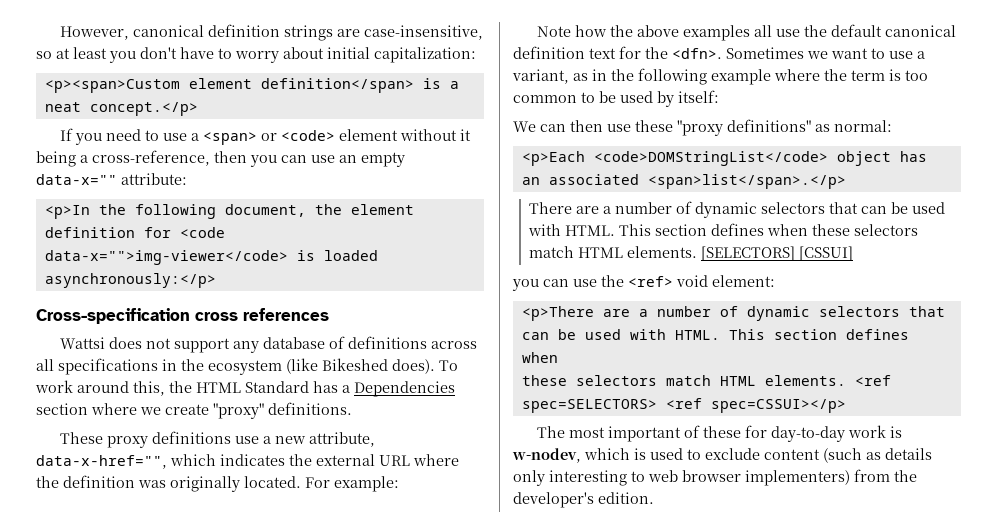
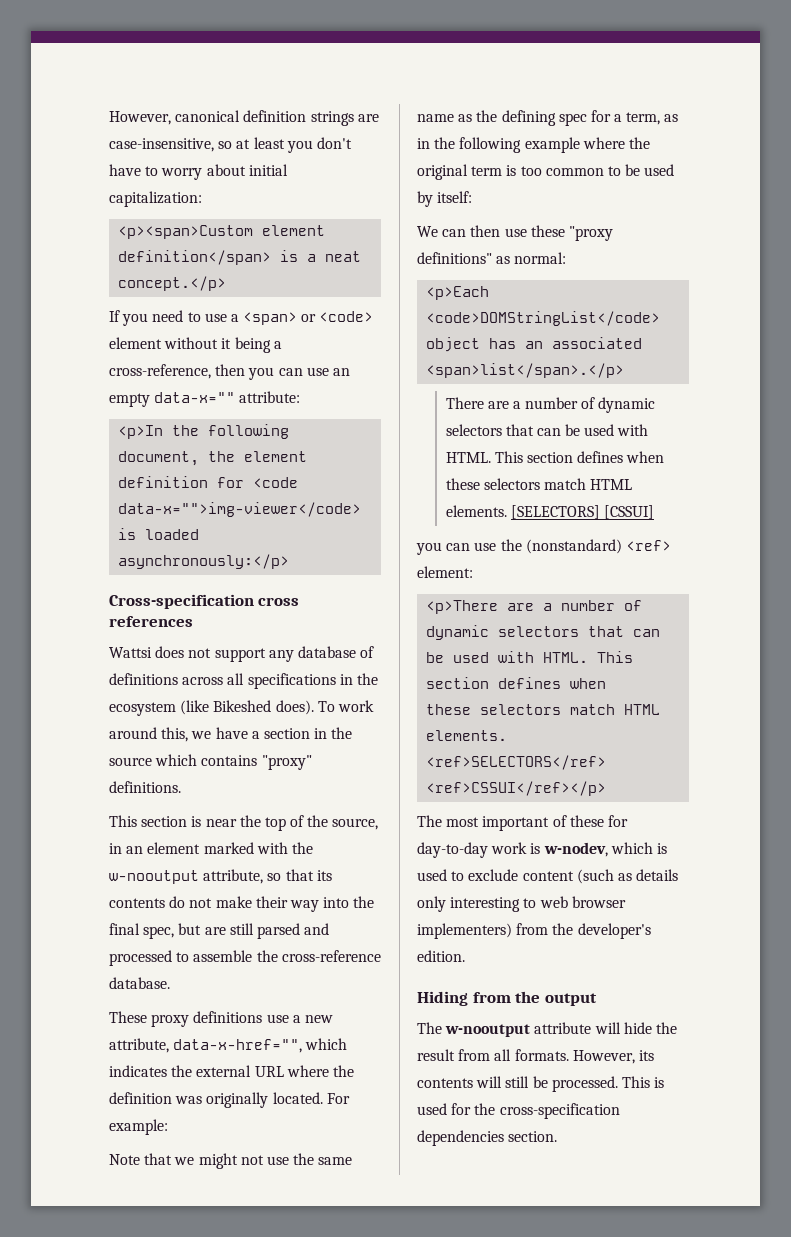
- To work around this, the HTML Standard has a Dependencies section where we create "proxy" definitions.
+ To work around this, we have a section in the source which contains "proxy" definitions.
+ This section is near the top of the source, in an element marked with the w-nooutput attribute, so that its contents do not make their way into the final spec, but are still parsed and processed to assemble the cross-reference database.
- Note how the above examples all use the default canonical definition text for the <dfn>. Sometimes we want to use a variant, as in the following example where the term is too common to be used by itself:
+ Note that we might not use the same name as the defining spec for a term, as in the following example where the original term is too common to be used by itself:
- you can use the <ref> void element:
+ you can use the (nonstandard) <ref> element:
- <ref spec=SELECTORS> <ref spec=CSSUI></p>
+ <ref>SELECTORS</ref> <ref>CSSUI</ref></p>
+ Hiding from the output
+ The w-nooutput attribute will hide the result from all formats. However, its contents will still be processed. This is used for the cross-specification dependencies section.

